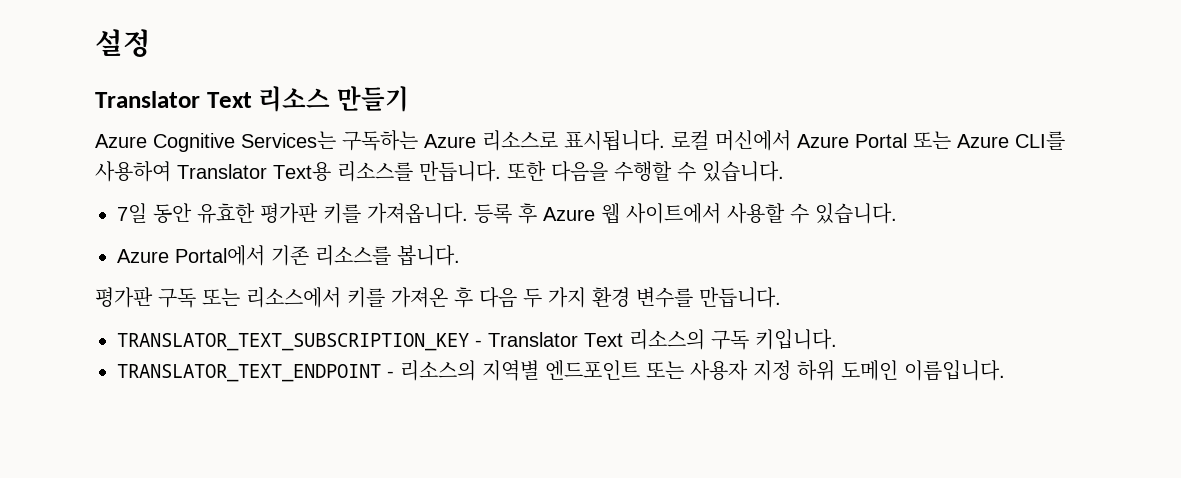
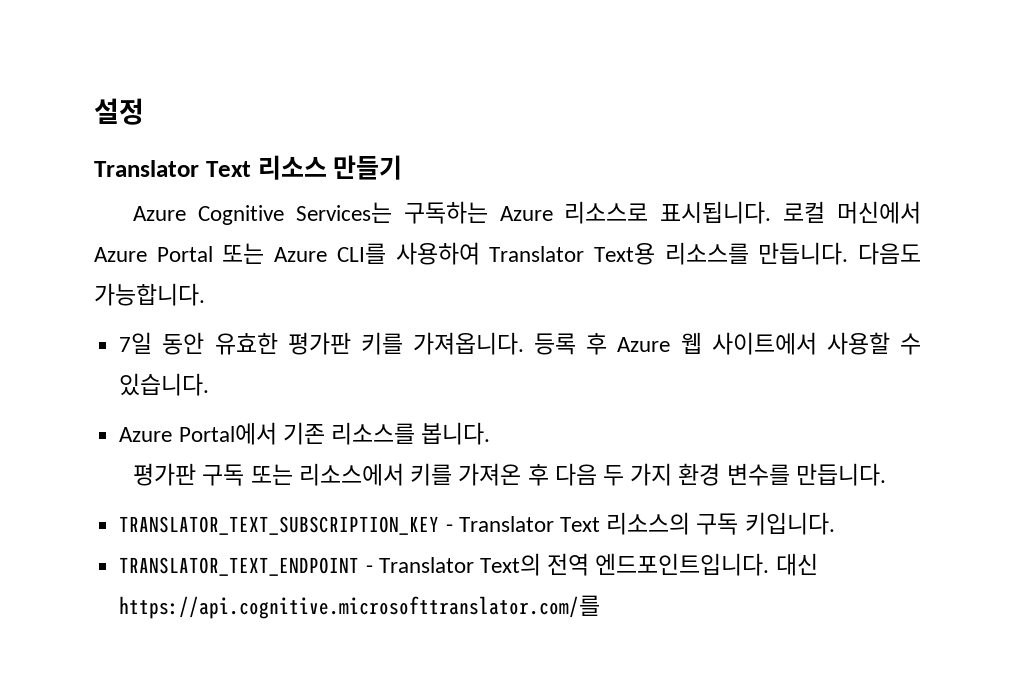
- 또한 다음을 수행할 수 있습니다.
+ 다음도 가능합니다.
- TRANSLATOR_TEXT_ENDPOINT - 리소스의 지역별 엔드포인트 또는 사용자 지정 하위 도메인 이름입니다.
+ TRANSLATOR_TEXT_ENDPOINT - Translator Text의 전역 엔드포인트입니다. 대신 https://api.cognitive.microsofttranslator.com/를

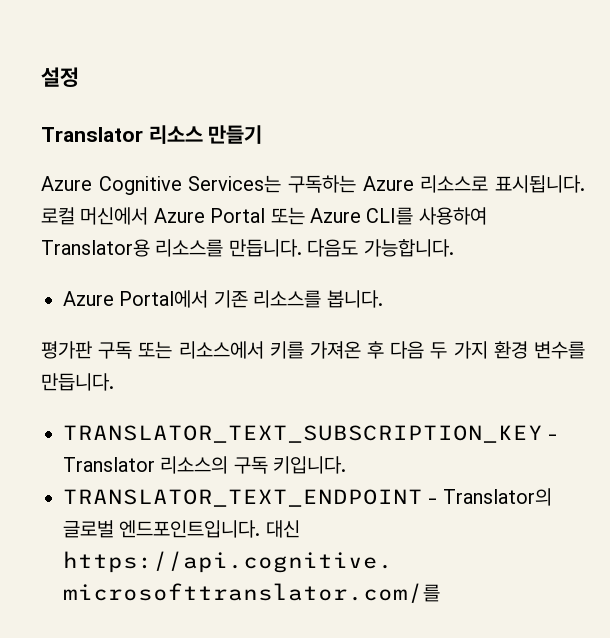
- Translator Text 리소스 만들기
+ Translator 리소스 만들기
- 로컬 머신에서 Azure Portal 또는 Azure CLI를 사용하여 Translator Text용 리소스를 만듭니다.
+ 로컬 머신에서 Azure Portal 또는 Azure CLI를 사용하여 Translator용 리소스를 만듭니다.
- 7일 동안 유효한 평가판 키를 가져옵니다. 등록 후 Azure 웹 사이트에서 사용할 수 있습니다.
- TRANSLATOR_TEXT_SUBSCRIPTION_KEY - Translator Text 리소스의 구독 키입니다.
+ TRANSLATOR_TEXT_SUBSCRIPTION_KEY - Translator 리소스의 구독 키입니다.
- TRANSLATOR_TEXT_ENDPOINT - Translator Text의 전역 엔드포인트입니다.
+ TRANSLATOR_TEXT_ENDPOINT - Translator의 글로벌 엔드포인트입니다.

